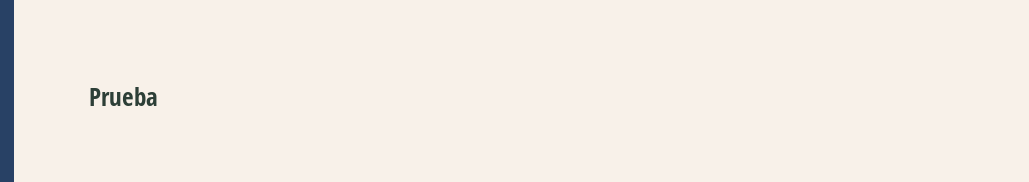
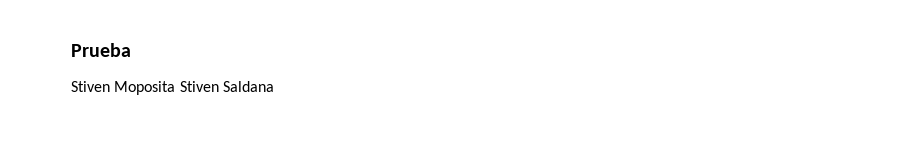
+ Stiven Moposita Stiven Saldana

